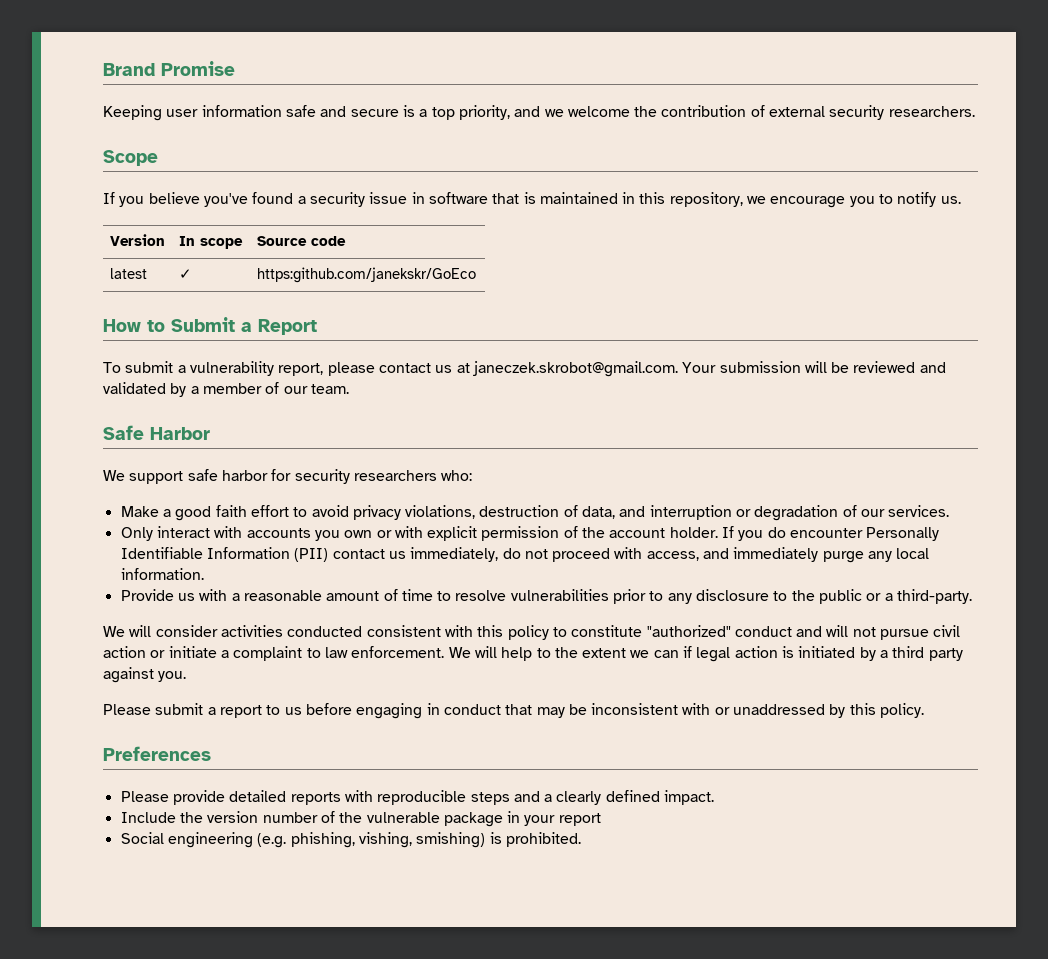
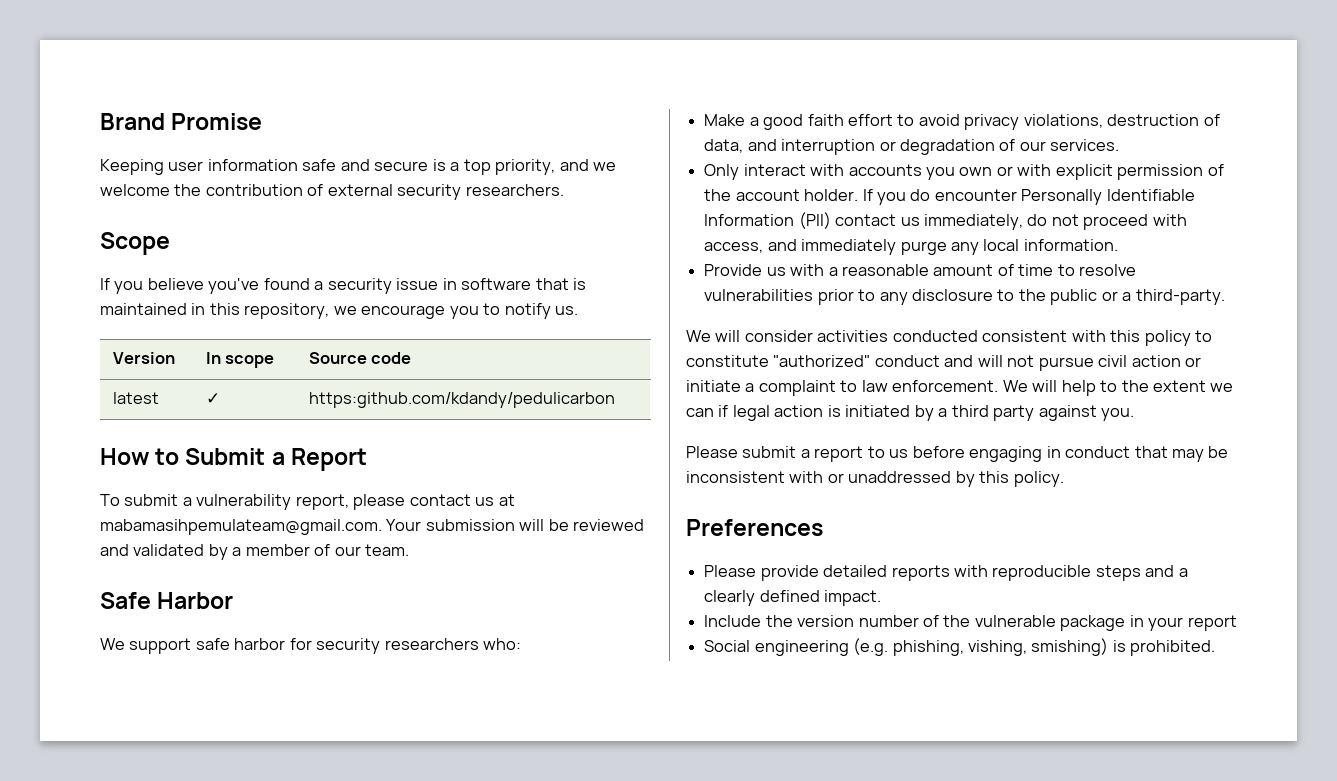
- latest | ✓ | https:github.com/janekskr/GoEco
+ latest | ✓ | https:github.com/kdandy/pedulicarbon
- To submit a vulnerability report, please contact us at janeczek.skrobot@gmail.com. Your submission will be reviewed and validated by a member of our team.
+ To submit a vulnerability report, please contact us at mabamasihpemulateam@gmail.com. Your submission will be reviewed and validated by a member of our team.

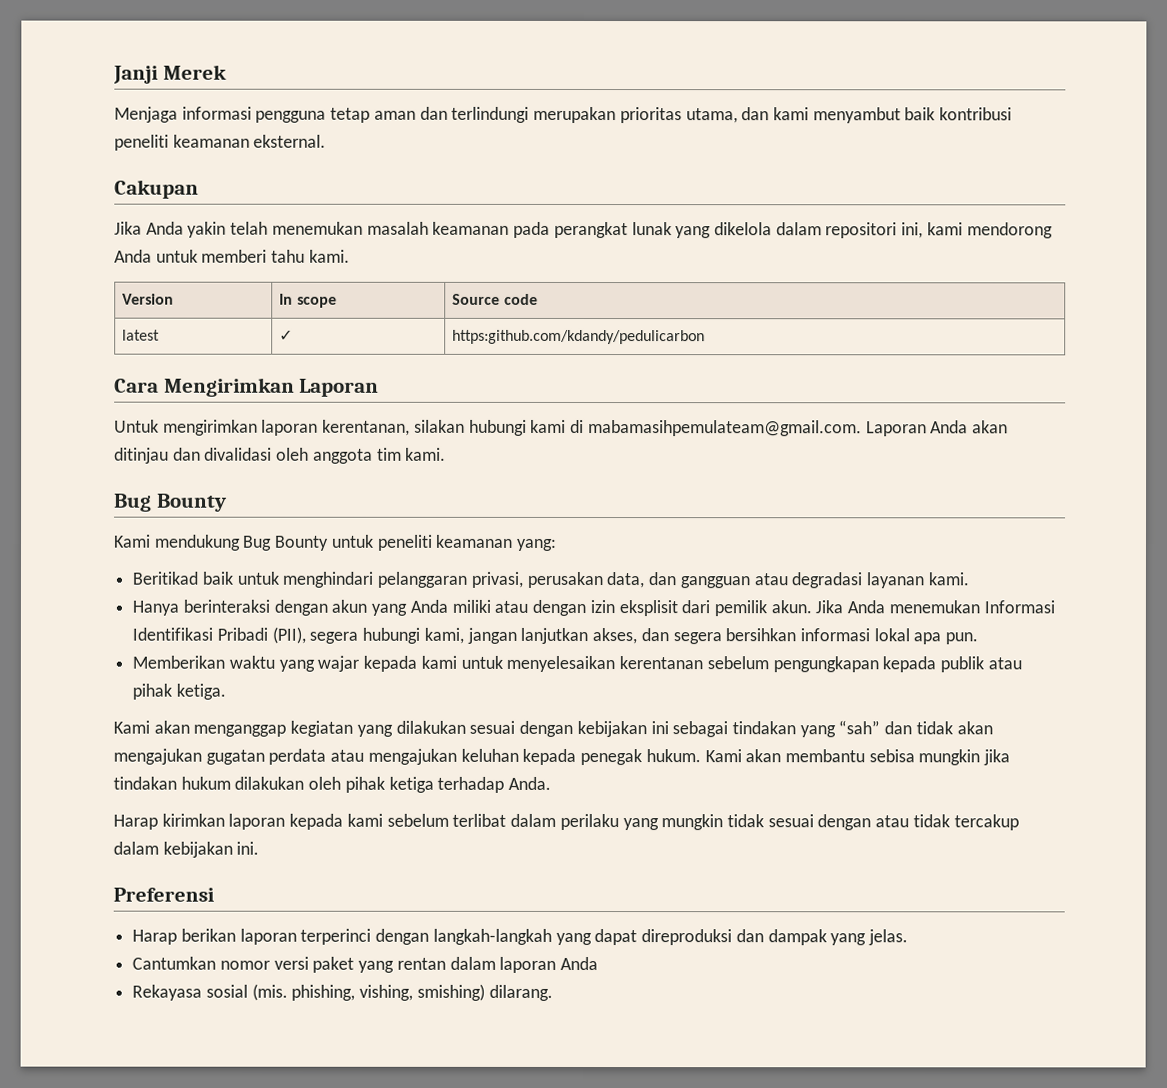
- Brand Promise
- Keeping user information safe and secure is a top priority, and we welcome the contribution of external security researchers.
- Scope
- If you believe you've found a security issue in software that is maintained in this repository, we encourage you to notify us.
+ Janji Merek
+ Menjaga informasi pengguna tetap aman dan terlindungi merupakan prioritas utama, dan kami menyambut baik kontribusi peneliti keamanan eksternal.
+ Cakupan
+ Jika Anda yakin telah menemukan masalah keamanan pada perangkat lunak yang dikelola dalam repositori ini, kami mendorong Anda untuk memberi tahu kami.
- How to Submit a Report
- To submit a vulnerability report, please contact us at mabamasihpemulateam@gmail.com. Your submission will be reviewed and validated by a member of our team.
- Safe Harbor
- We support safe harbor for security researchers who:
- Make a good faith effort to avoid privacy violations, destruction of data, and interruption or degradation of our services.
- Only interact with accounts you own or with explicit permission of the account holder. If you do encounter Personally Identifiable Information (PII) contact us immediately, do not proceed with access, and immediately purge any local information.
- Provide us with a reasonable amount of time to resolve vulnerabilities prior to any disclosure to the public or a third-party.
- We will consider activities conducted consistent with this policy to constitute "authorized" conduct and will not pursue civil action or initiate a complaint to law enforcement. We will help to the extent we can if legal action is initiated by a third party against you.
- Please submit a report to us before engaging in conduct that may be inconsistent with or unaddressed by this policy.
- Preferences
- Please provide detailed reports with reproducible steps and a clearly defined impact.
- Include the version number of the vulnerable package in your report
- Social engineering (e.g. phishing, vishing, smishing) is prohibited.
+ Cara Mengirimkan Laporan
+ Untuk mengirimkan laporan kerentanan, silakan hubungi kami di mabamasihpemulateam@gmail.com. Laporan Anda akan ditinjau dan divalidasi oleh anggota tim kami.
+ Bug Bounty
+ Kami mendukung Bug Bounty untuk peneliti keamanan yang:
+ Beritikad baik untuk menghindari pelanggaran privasi, perusakan data, dan gangguan atau degradasi layanan kami.
+ Hanya berinteraksi dengan akun yang Anda miliki atau dengan izin eksplisit dari pemilik akun. Jika Anda menemukan Informasi Identifikasi Pribadi (PII), segera hubungi kami, jangan lanjutkan akses, dan segera bersihkan informasi lokal apa pun.
+ Memberikan waktu yang wajar kepada kami untuk menyelesaikan kerentanan sebelum pengungkapan kepada publik atau pihak ketiga.
+ Kami akan menganggap kegiatan yang dilakukan sesuai dengan kebijakan ini sebagai tindakan yang “sah” dan tidak akan mengajukan gugatan perdata atau mengajukan keluhan kepada penegak hukum. Kami akan membantu sebisa mungkin jika tindakan hukum dilakukan oleh pihak ketiga terhadap Anda.
+ Harap kirimkan laporan kepada kami sebelum terlibat dalam perilaku yang mungkin tidak sesuai dengan atau tidak tercakup dalam kebijakan ini.
+ Preferensi
+ Harap berikan laporan terperinci dengan langkah-langkah yang dapat direproduksi dan dampak yang jelas.
+ Cantumkan nomor versi paket yang rentan dalam laporan Anda
+ Rekayasa sosial (mis. phishing, vishing, smishing) dilarang.

